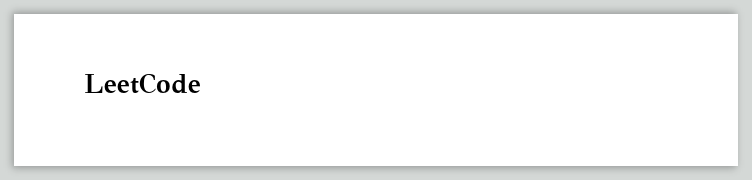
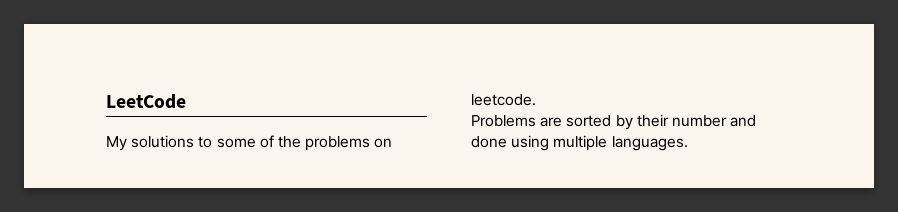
+ My solutions to some of the problems on leetcode.
+ Problems are sorted by their number and done using multiple languages.

